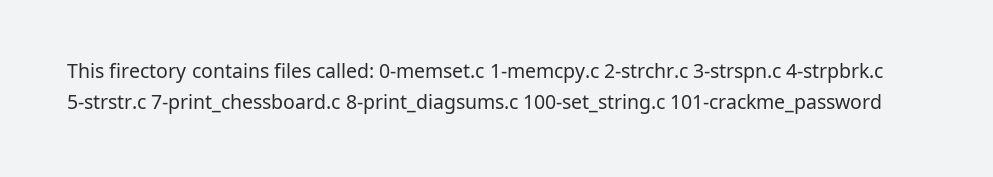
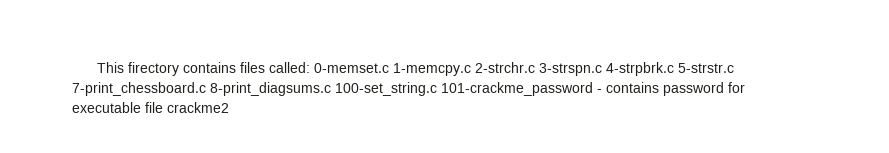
- This firectory contains files called: 0-memset.c 1-memcpy.c 2-strchr.c 3-strspn.c 4-strpbrk.c 5-strstr.c 7-print_chessboard.c 8-print_diagsums.c 100-set_string.c 101-crackme_password
+ This firectory contains files called: 0-memset.c 1-memcpy.c 2-strchr.c 3-strspn.c 4-strpbrk.c 5-strstr.c 7-print_chessboard.c 8-print_diagsums.c 100-set_string.c 101-crackme_password - contains password for executable file crackme2

